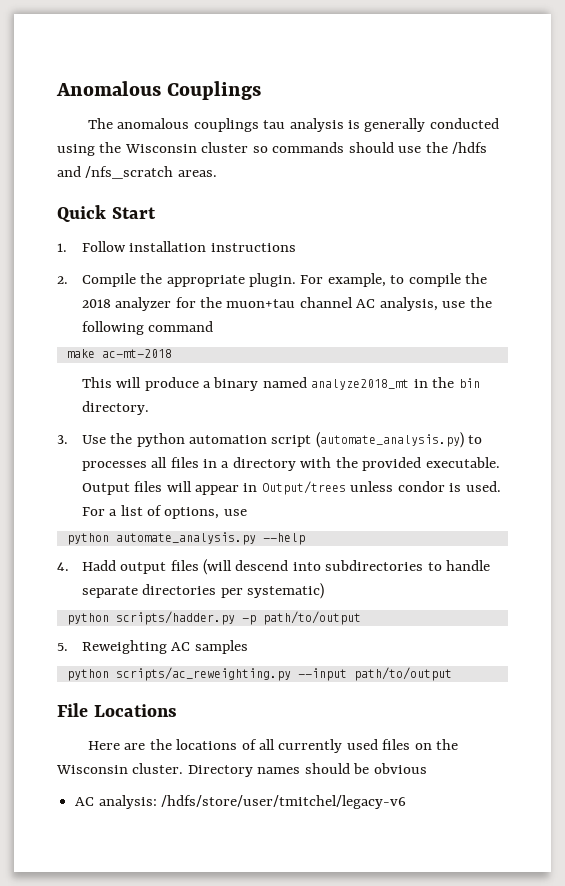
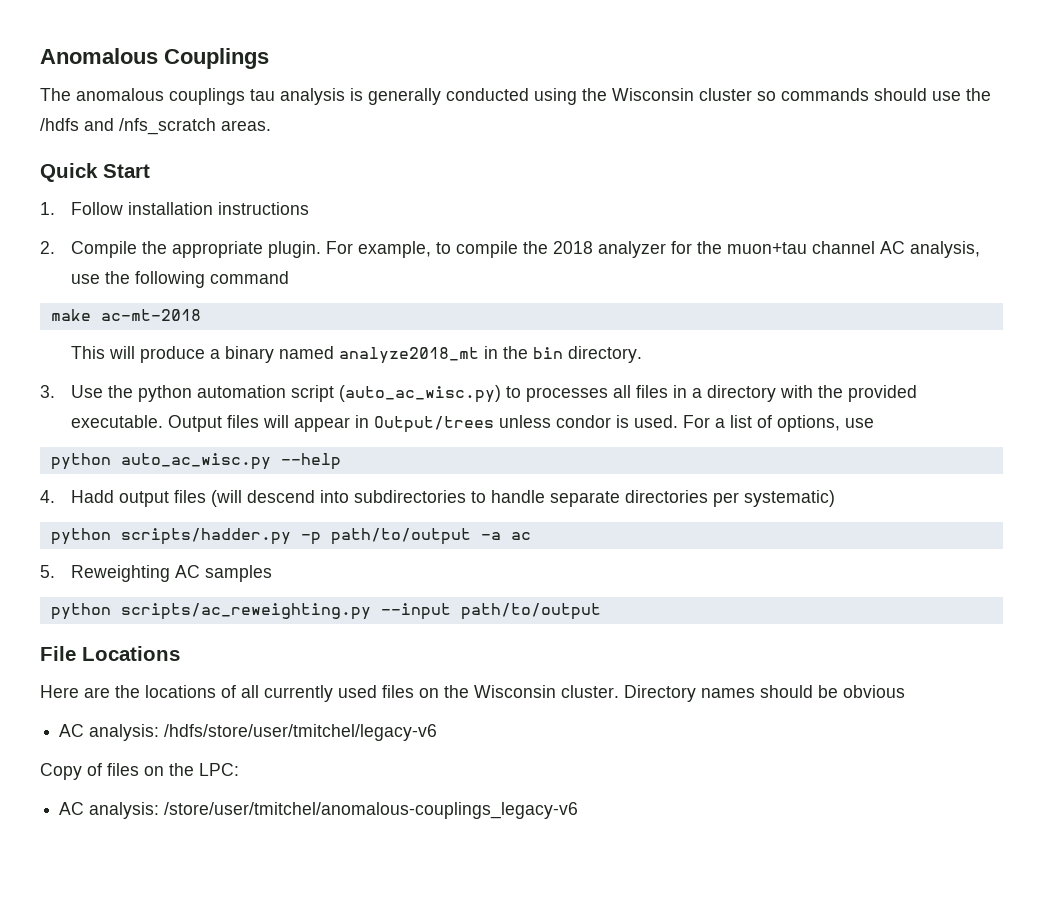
- 3. Use the python automation script (automate_analysis.py) to processes all files in a directory with the provided executable.
+ 3. Use the python automation script (auto_ac_wisc.py) to processes all files in a directory with the provided executable.
- python automate_analysis.py --help
+ python auto_ac_wisc.py --help
- python scripts/hadder.py -p path/to/output
+ python scripts/hadder.py -p path/to/output -a ac
+ Copy of files on the LPC:
+ AC analysis: /store/user/tmitchel/anomalous-couplings_legacy-v6

